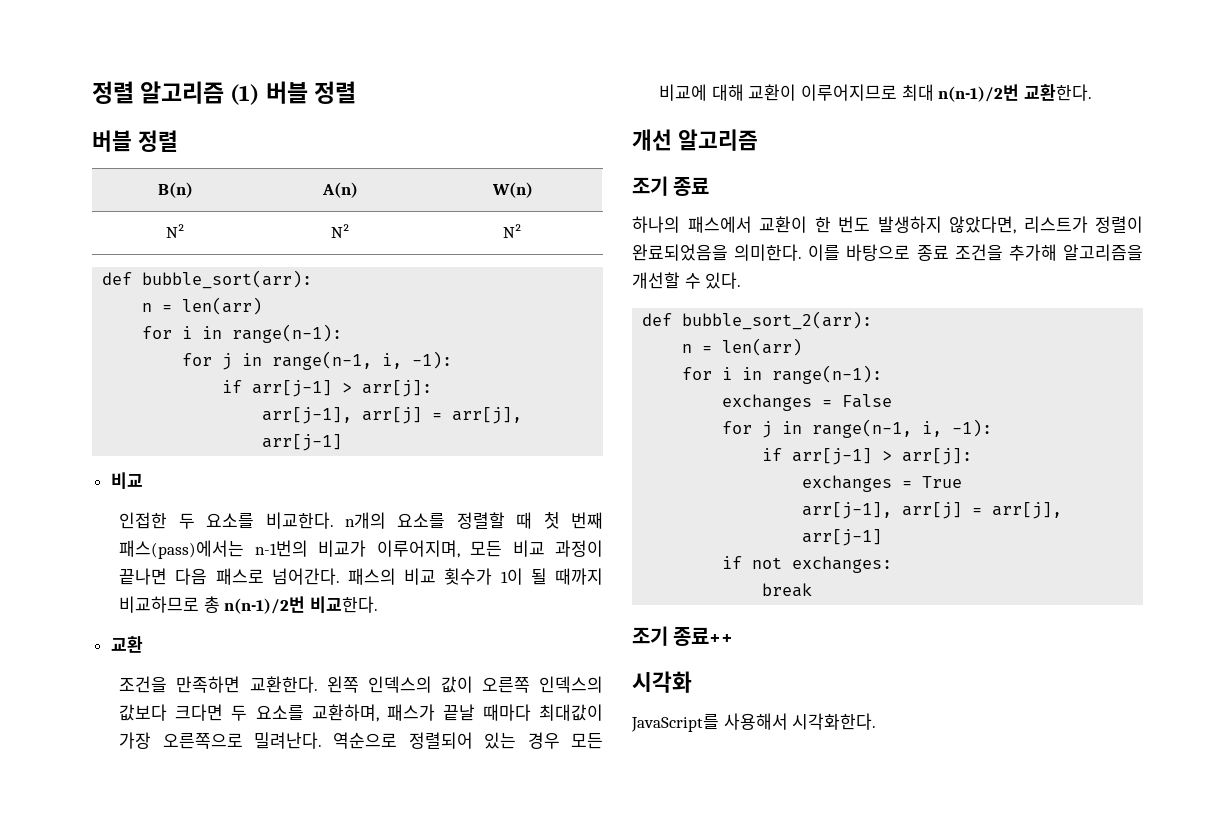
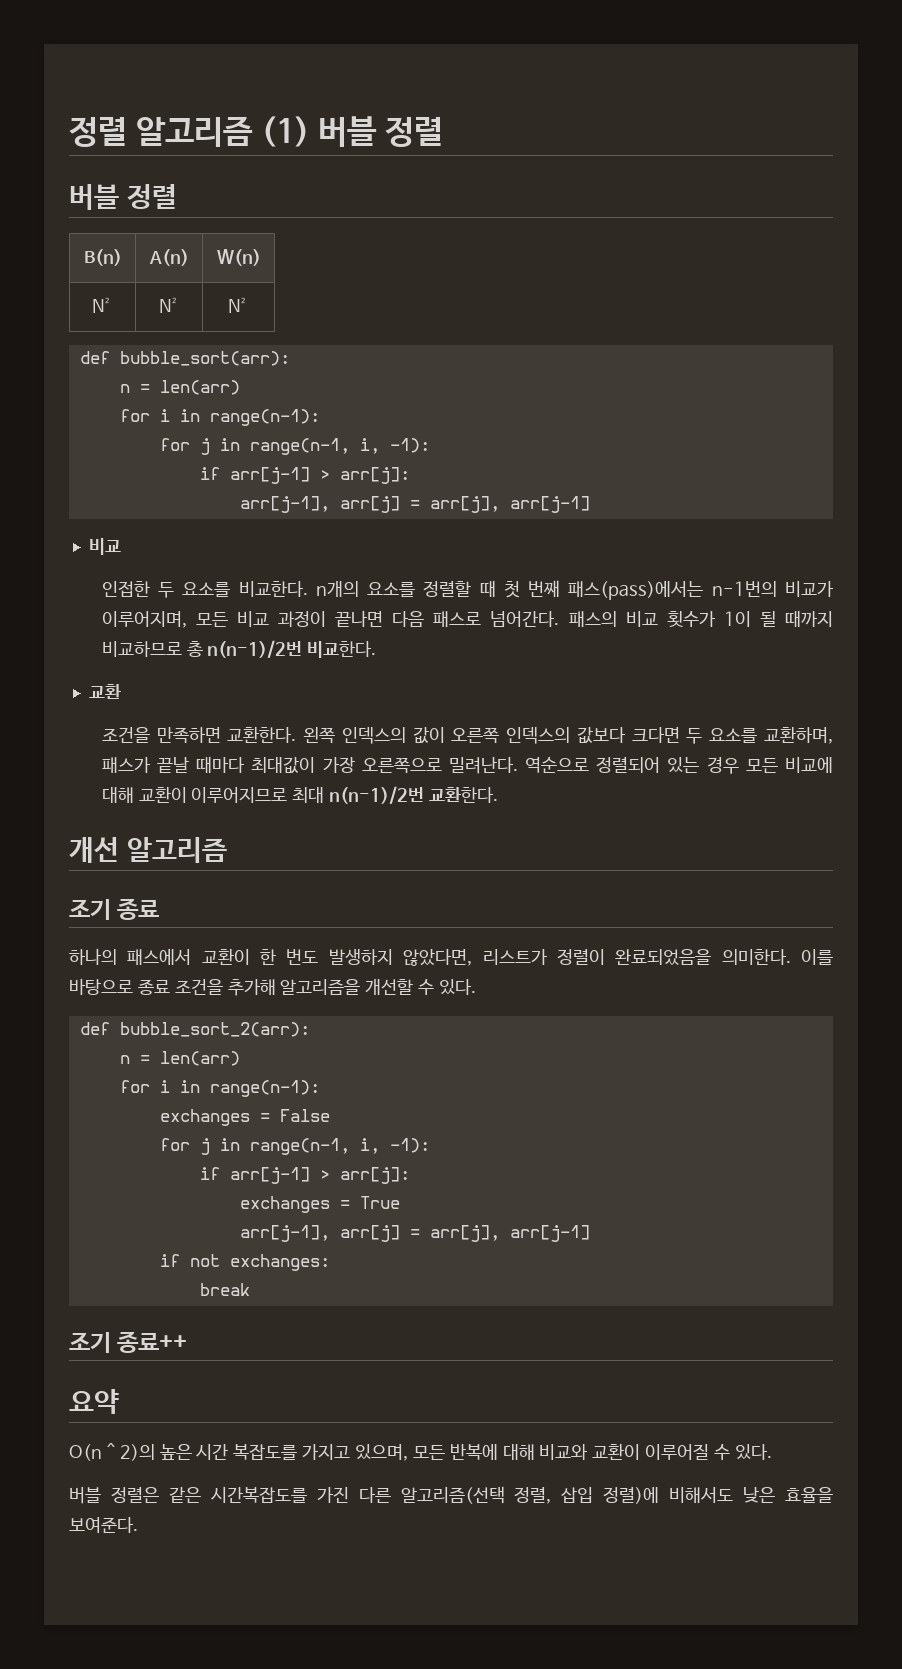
- 시각화
- JavaScript를 사용해서 시각화한다.
+ 요약
+ O(n ^ 2)의 높은 시간 복잡도를 가지고 있으며, 모든 반복에 대해 비교와 교환이 이루어질 수 있다.
+ 버블 정렬은 같은 시간복잡도를 가진 다른 알고리즘(선택 정렬, 삽입 정렬)에 비해서도 낮은 효율을 보여준다.

